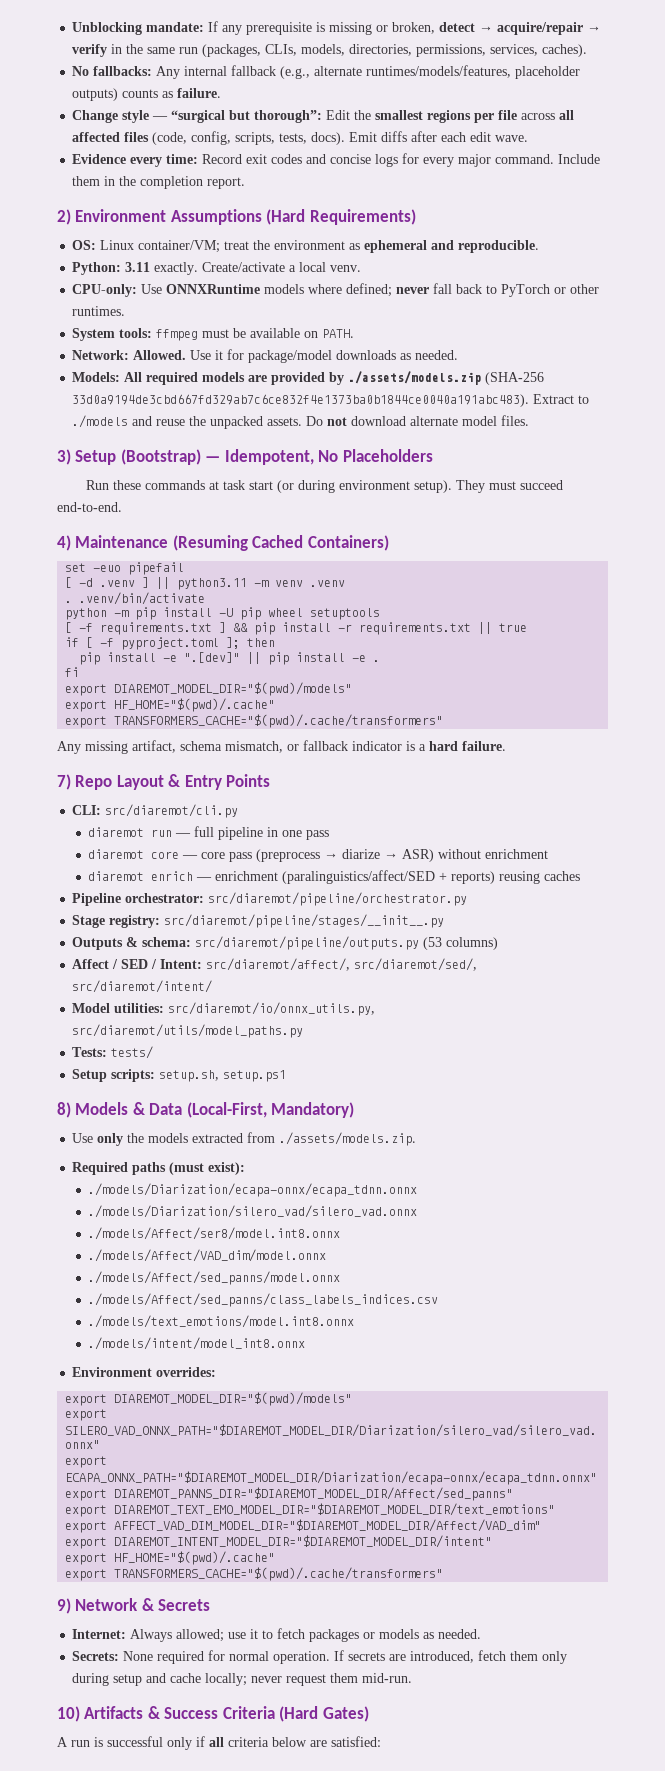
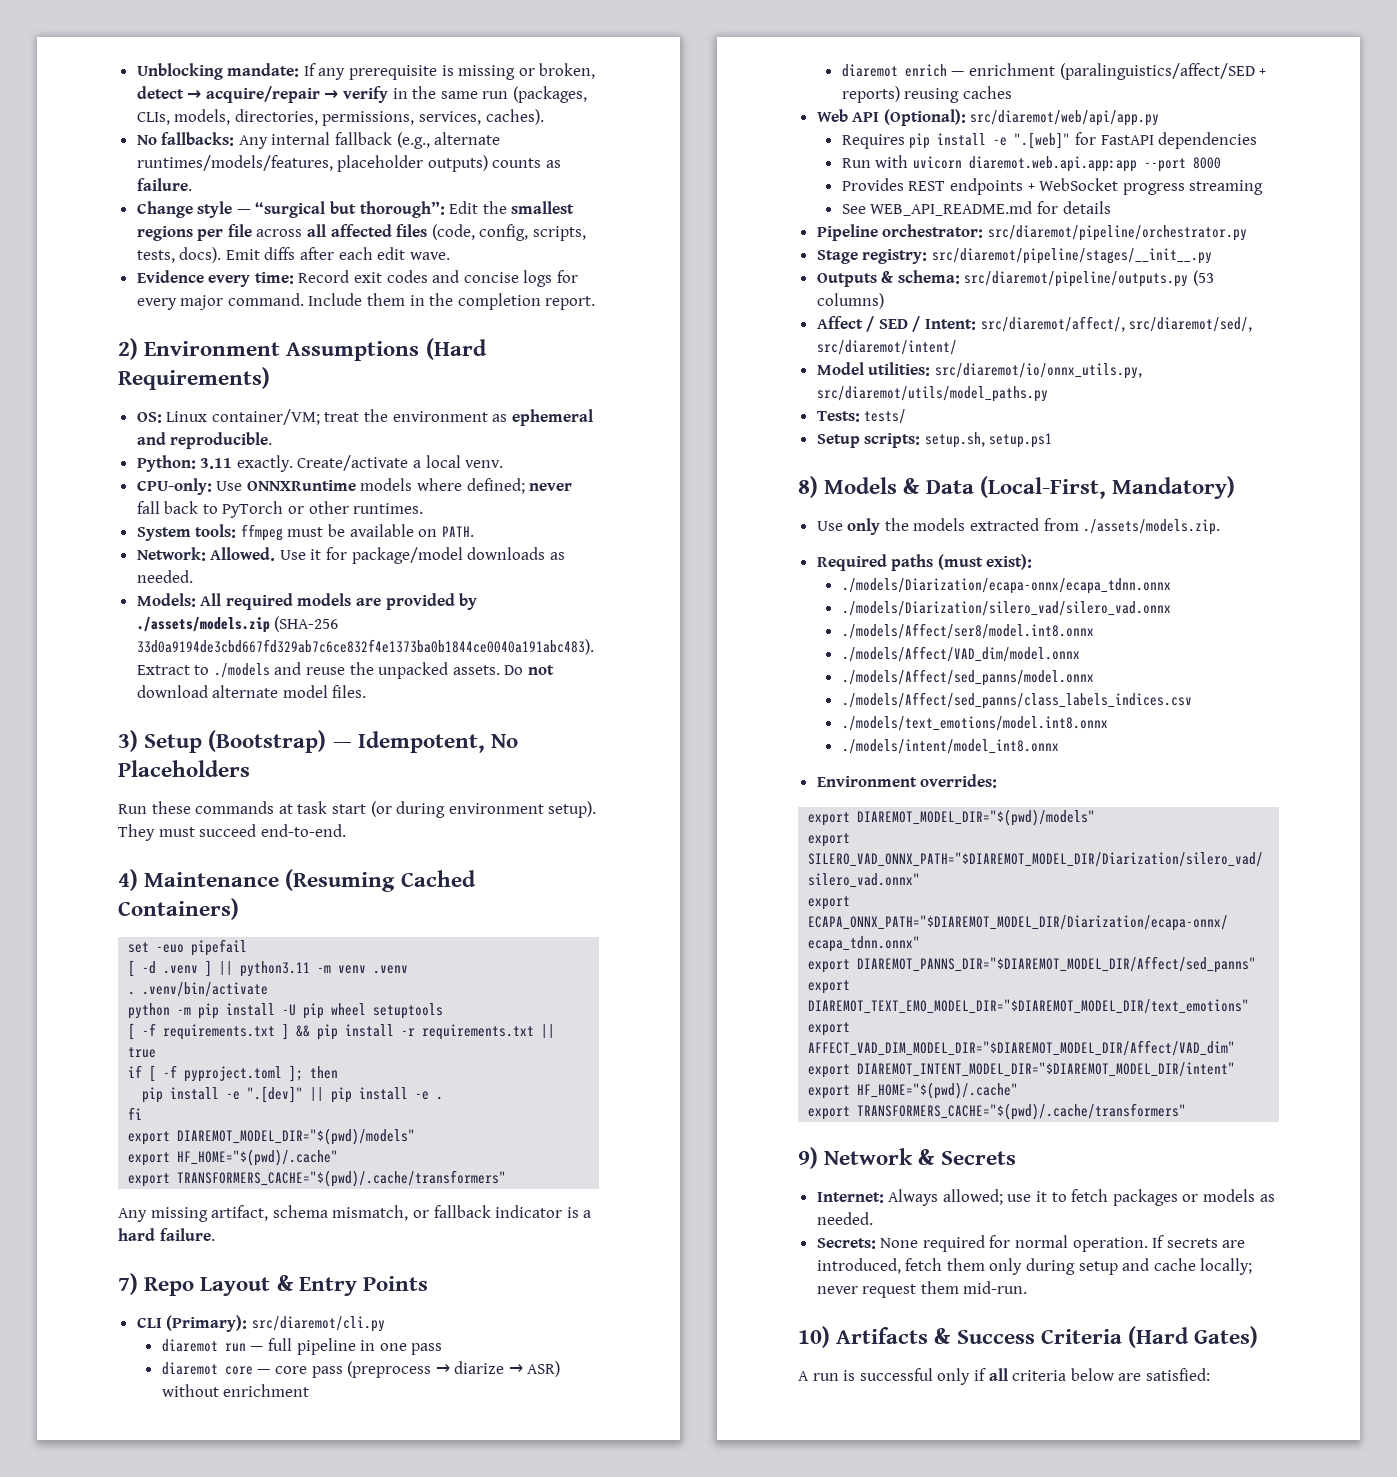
- CLI: src/diaremot/cli.py
+ CLI (Primary): src/diaremot/cli.py
+ Web API (Optional): src/diaremot/web/api/app.py
+ Requires pip install -e ".[web]" for FastAPI dependencies
+ Run with uvicorn diaremot.web.api.app:app --port 8000
+ Provides REST endpoints + WebSocket progress streaming
+ See WEB_API_README.md for details

